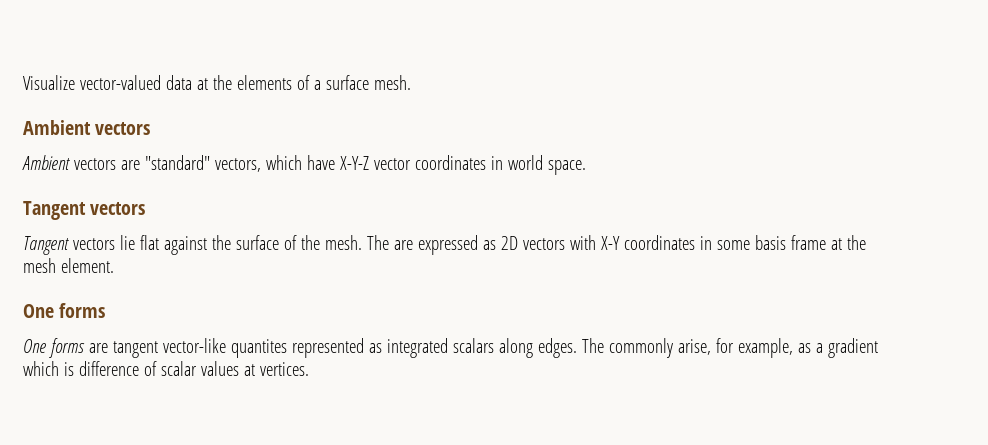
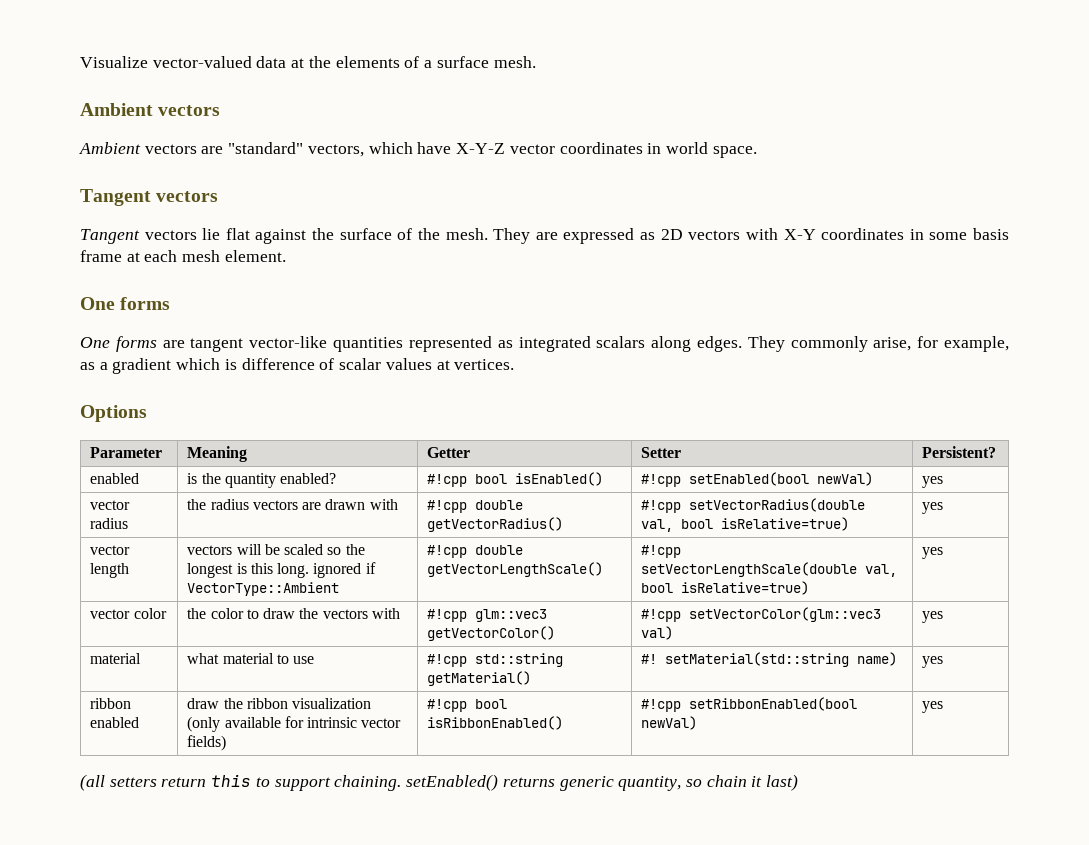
- The are expressed as 2D vectors with X-Y coordinates in some basis frame at the mesh element.
+ They are expressed as 2D vectors with X-Y coordinates in some basis frame at each mesh element.
- One forms are tangent vector-like quantites represented as integrated scalars along edges.
+ One forms are tangent vector-like quantities represented as integrated scalars along edges.
- The commonly arise, for example, as a gradient which is difference of scalar values at vertices.
+ They commonly arise, for example, as a gradient which is difference of scalar values at vertices.
+ Options
+ Parameter | Meaning | Getter | Setter | Persistent?
+ enabled | is the quantity enabled? | #!cpp bool isEnabled() | #!cpp setEnabled(bool newVal) | yes
+ vector radius | the radius vectors are drawn with | #!cpp double getVectorRadius() | #!cpp setVectorRadius(double val, bool isRelative=true) | yes
+ vector length | vectors will be scaled so the longest is this long. ignored if VectorType::Ambient | #!cpp double getVectorLengthScale() | #!cpp setVectorLengthScale(double val, bool isRelative=true) | yes
+ vector color | the color to draw the vectors with | #!cpp glm::vec3 getVectorColor() | #!cpp setVectorColor(glm::vec3 val) | yes
+ material | what material to use | #!cpp std::string getMaterial() | #! setMaterial(std::string name) | yes
+ ribbon enabled | draw the ribbon visualization (only available for intrinsic vector fields) | #!cpp bool isRibbonEnabled() | #!cpp setRibbonEnabled(bool newVal) | yes
+ (all setters return this to support chaining. setEnabled() returns generic quantity, so chain it last)

